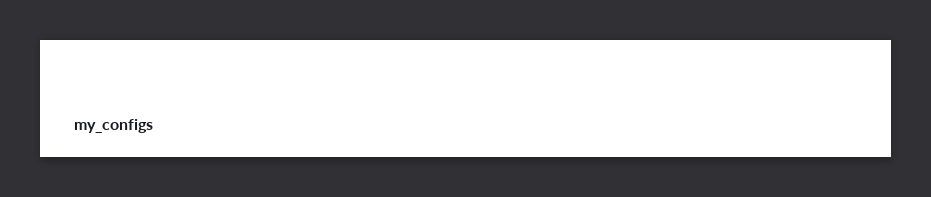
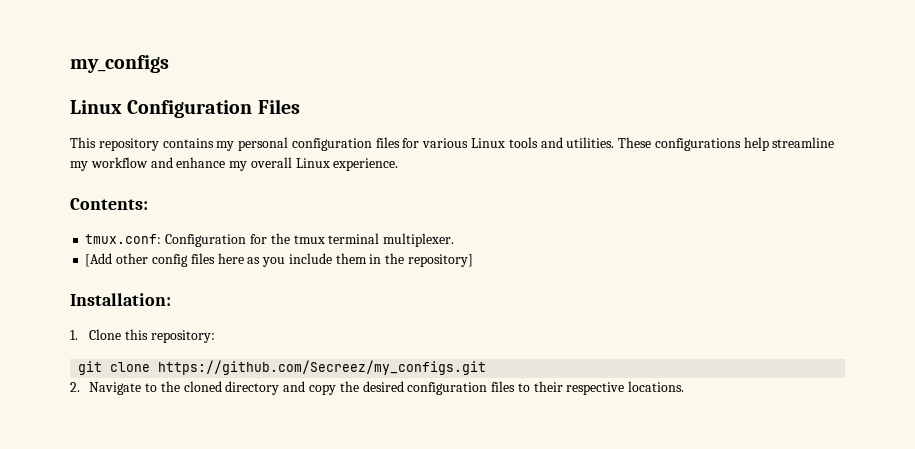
+ Linux Configuration Files
+ This repository contains my personal configuration files for various Linux tools and utilities. These configurations help streamline my workflow and enhance my overall Linux experience.
+ Contents:
+ tmux.conf: Configuration for the tmux terminal multiplexer.
+ [Add other config files here as you include them in the repository]
+ Installation:
+ 1. Clone this repository:
+ git clone https://github.com/Secreez/my_configs.git
+ 2. Navigate to the cloned directory and copy the desired configuration files to their respective locations.

